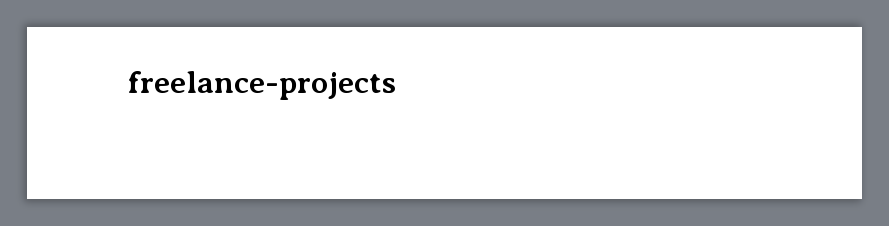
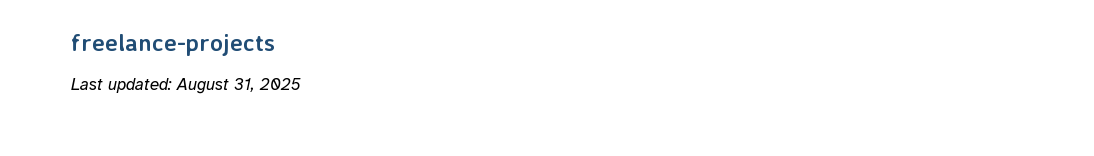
+ Last updated: August 31, 2025

